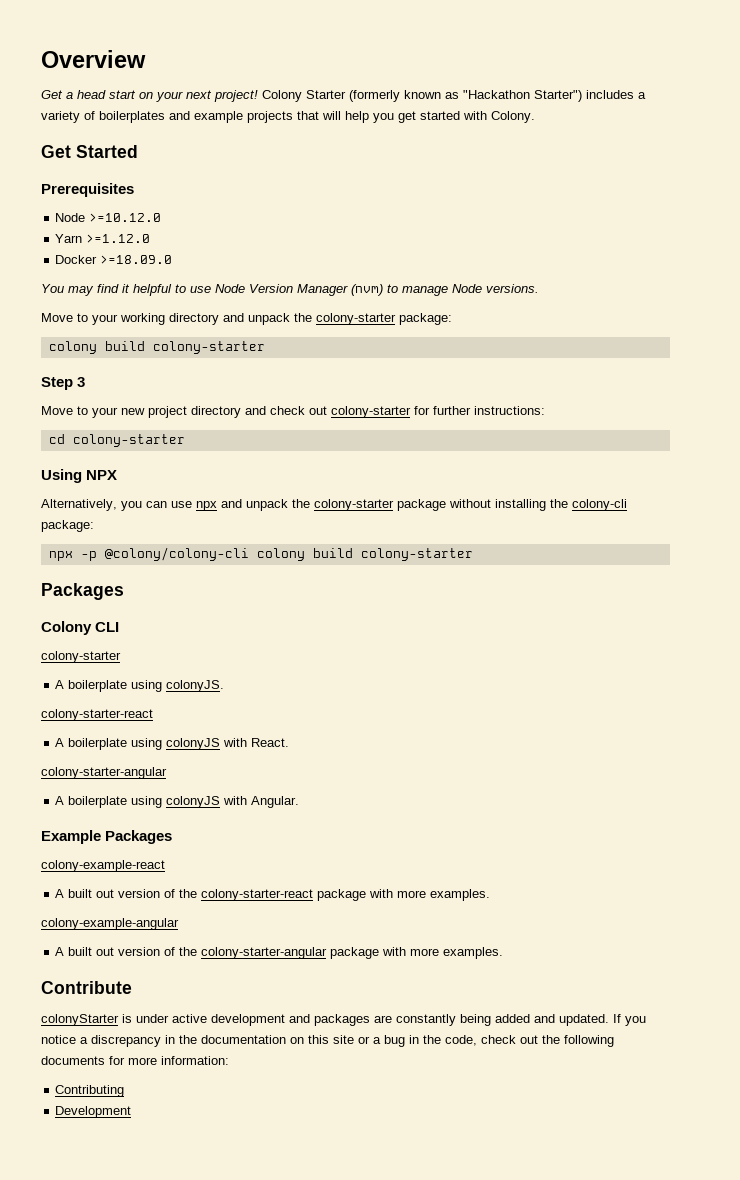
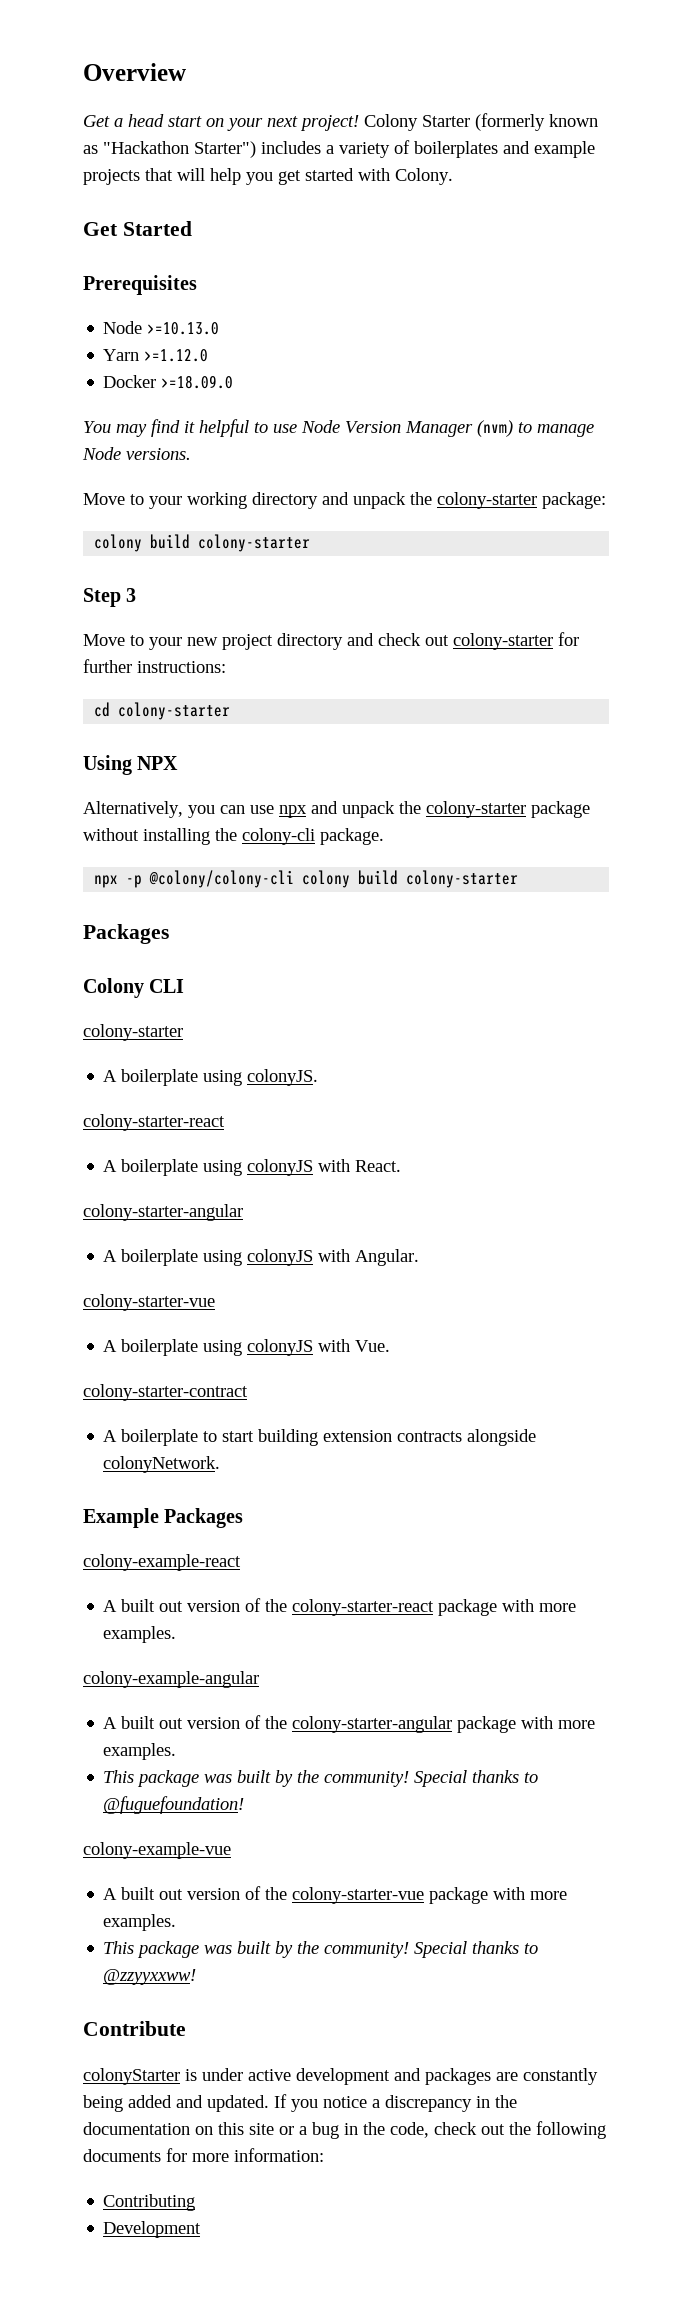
- Node >=10.12.0
+ Node >=10.13.0
- Alternatively, you can use npx and unpack the colony-starter package without installing the colony-cli package:
+ Alternatively, you can use npx and unpack the colony-starter package without installing the colony-cli package.
  A boilerplate using colonyJS with Angular.
+ colony-starter-vue
+ A boilerplate using colonyJS with Vue.
+ colony-starter-contract
+ A boilerplate to start building extension contracts alongside colonyNetwork.
+ This package was built by the community! Special thanks to @fuguefoundation!
+ colony-example-vue
+ A built out version of the colony-starter-vue package with more examples.
+ This package was built by the community! Special thanks to @zzyyxxww!

